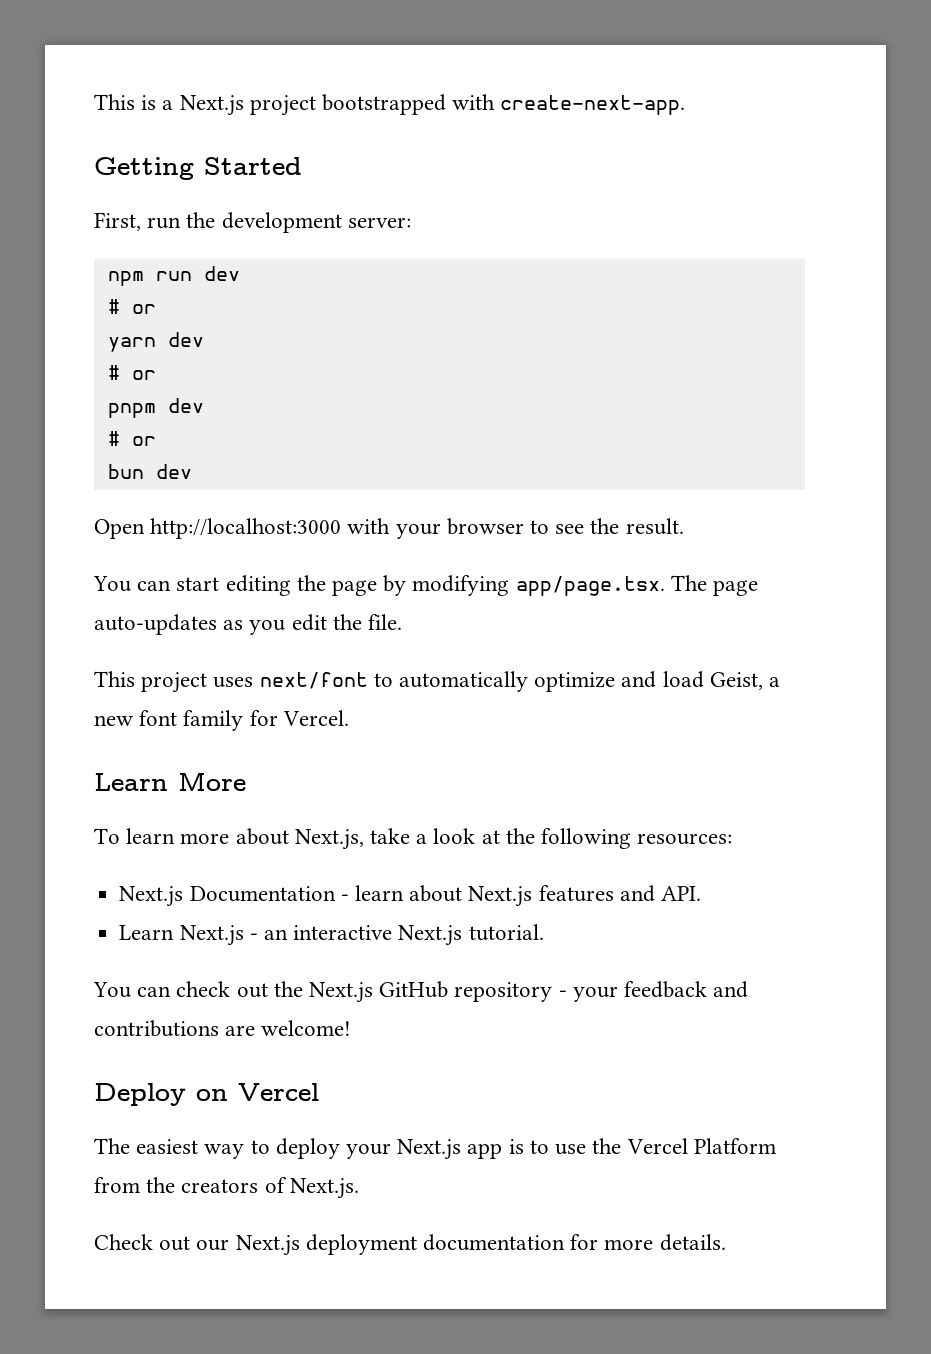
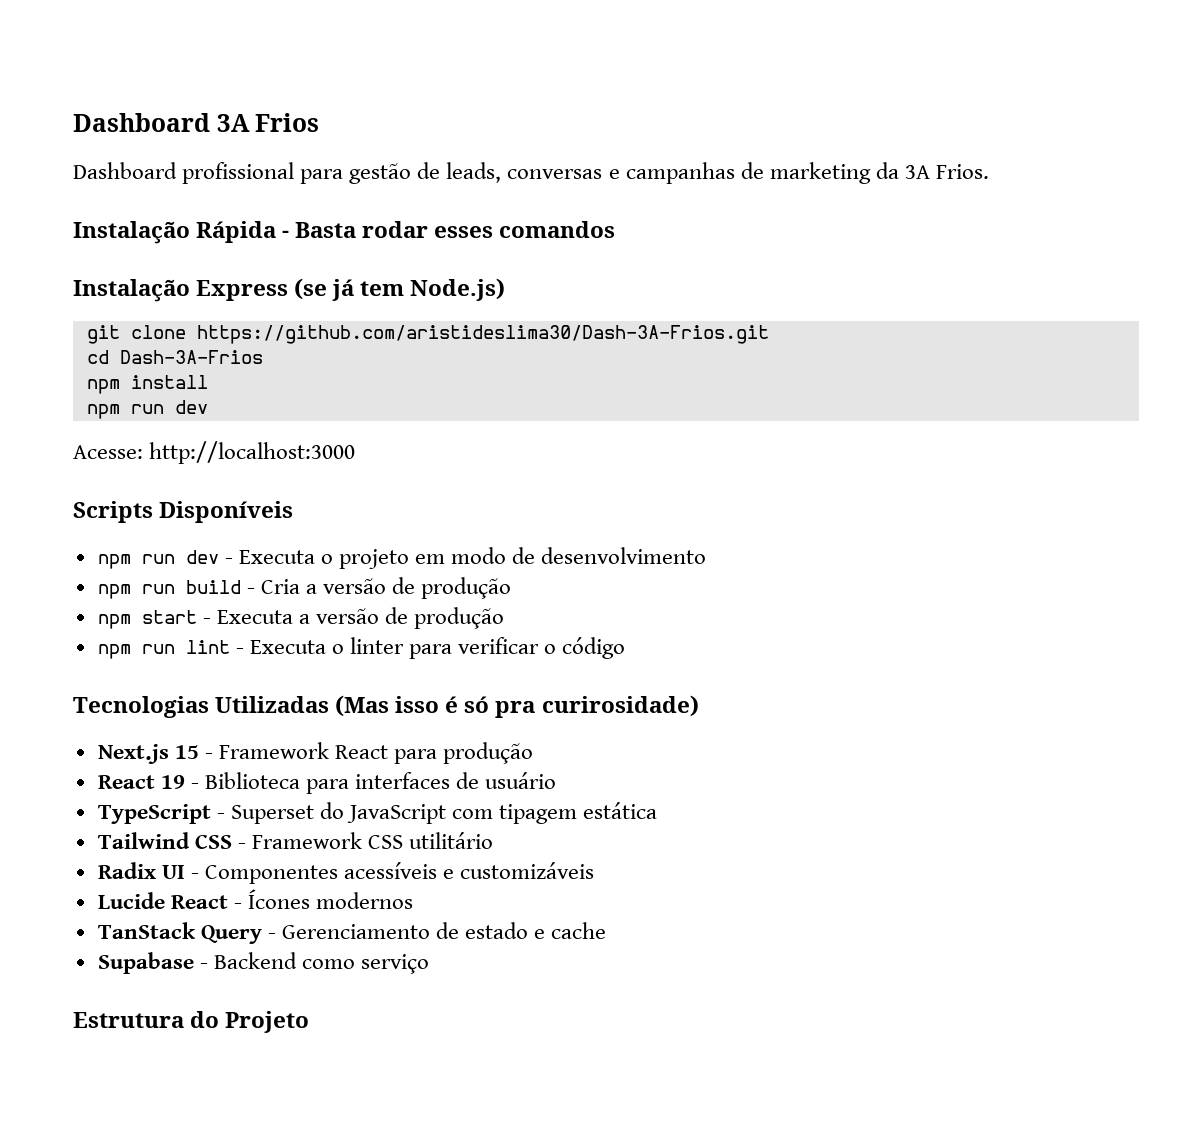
- This is a Next.js project bootstrapped with create-next-app.
- Getting Started
- First, run the development server:
+ Dashboard 3A Frios
+ Dashboard profissional para gestão de leads, conversas e campanhas de marketing da 3A Frios.
+ Instalação Rápida - Basta rodar esses comandos
+ Instalação Express (se já tem Node.js)
+ git clone https://github.com/aristideslima30/Dash-3A-Frios.git
+ cd Dash-3A-Frios
+ npm install
  npm run dev
- # or
- yarn dev
- # or
- pnpm dev
- # or
- bun dev
- Open http://localhost:3000 with your browser to see the result.
- You can start editing the page by modifying app/page.tsx. The page auto-updates as you edit the file.
- This project uses next/font to automatically optimize and load Geist, a new font family for Vercel.
- Learn More
- To learn more about Next.js, take a look at the following resources:
- Next.js Documentation - learn about Next.js features and API.
- Learn Next.js - an interactive Next.js tutorial.
- You can check out the Next.js GitHub repository - your feedback and contributions are welcome!
- Deploy on Vercel
- The easiest way to deploy your Next.js app is to use the Vercel Platform from the creators of Next.js.
- Check out our Next.js deployment documentation for more details.
+ Acesse: http://localhost:3000
+ Scripts Disponíveis
+ npm run dev - Executa o projeto em modo de desenvolvimento
+ npm run build - Cria a versão de produção
+ npm start - Executa a versão de produção
+ npm run lint - Executa o linter para verificar o código
+ Tecnologias Utilizadas (Mas isso é só pra curirosidade)
+ Next.js 15 - Framework React para produção
+ React 19 - Biblioteca para interfaces de usuário
+ TypeScript - Superset do JavaScript com tipagem estática
+ Tailwind CSS - Framework CSS utilitário
+ Radix UI - Componentes acessíveis e customizáveis
+ Lucide React - Ícones modernos
+ TanStack Query - Gerenciamento de estado e cache
+ Supabase - Backend como serviço
+ Estrutura do Projeto

